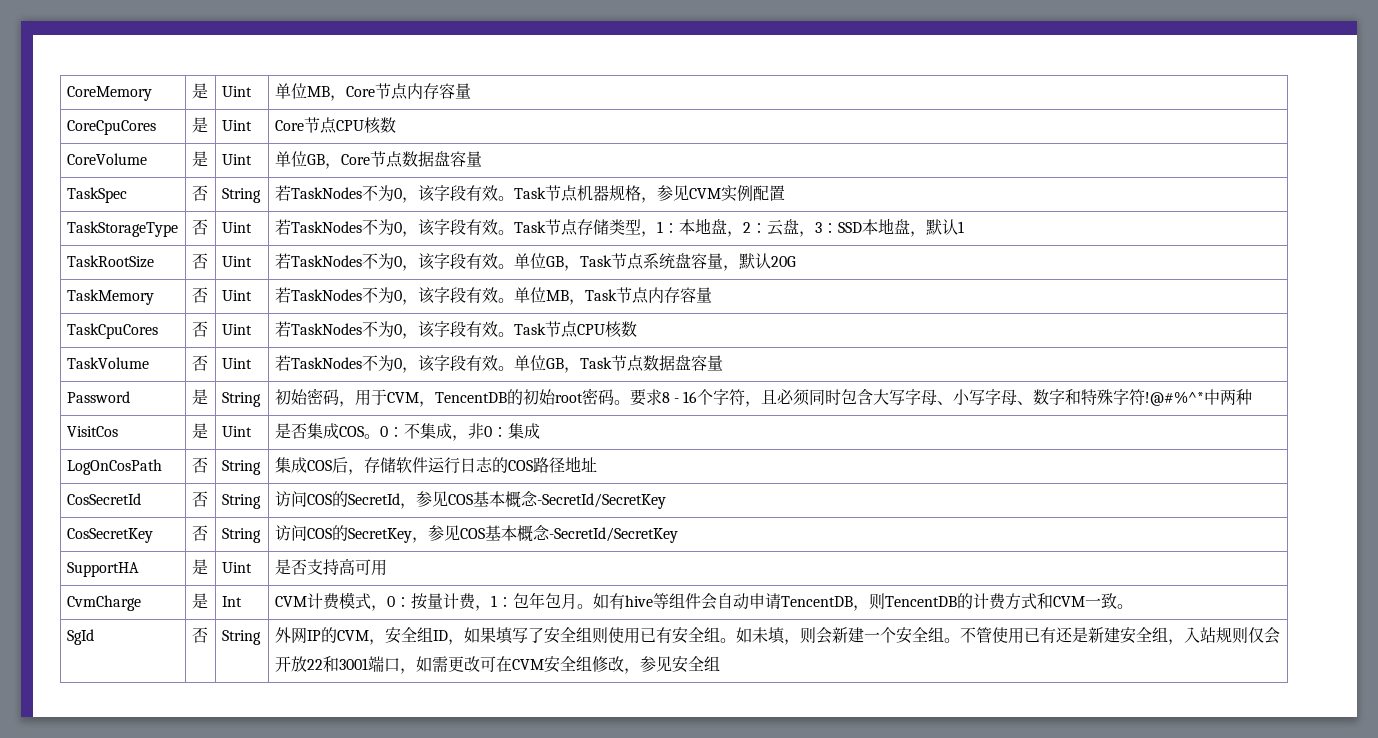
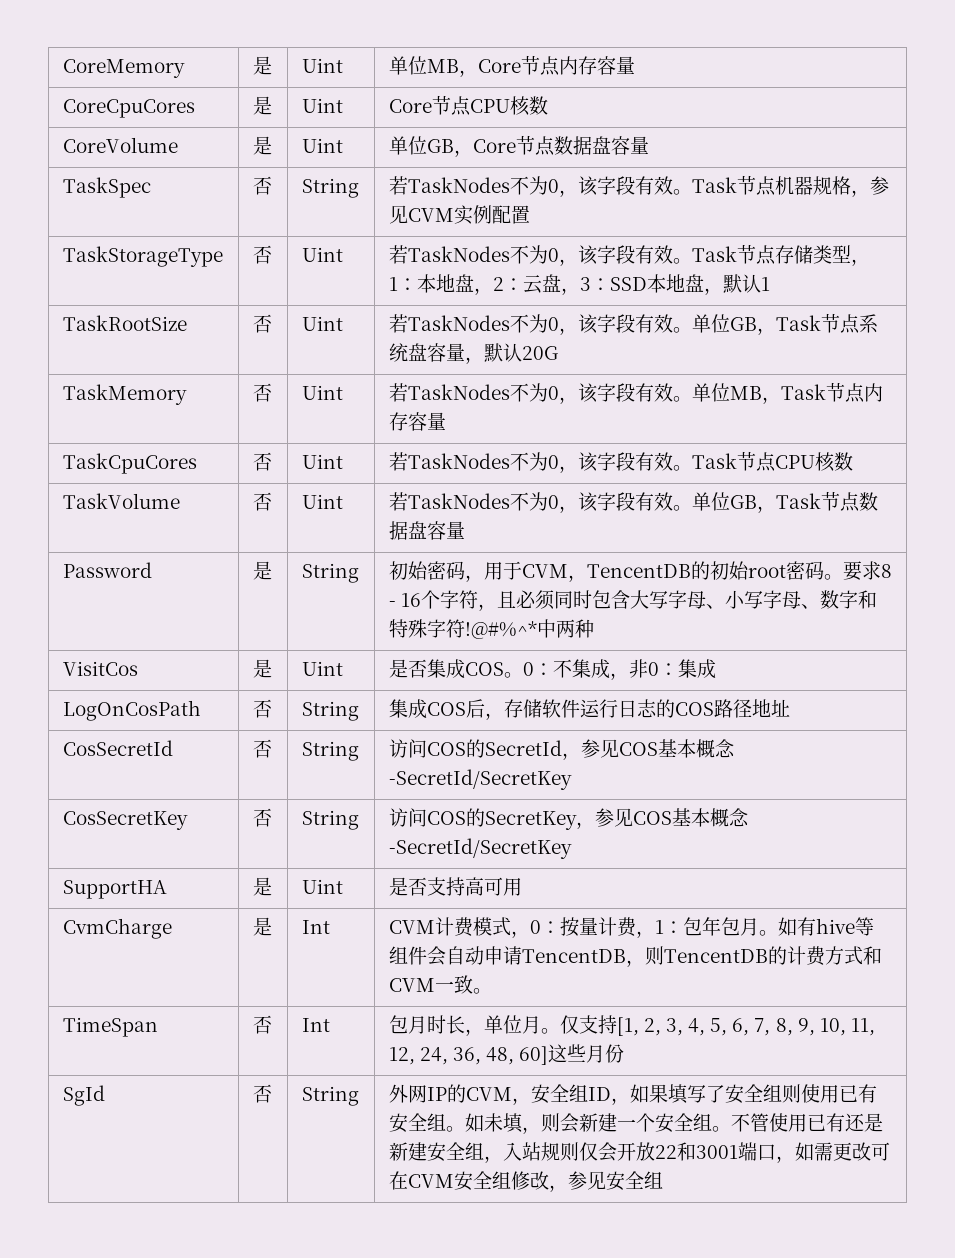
+ TimeSpan | 否 | Int | 包月时长，单位月。仅支持[1, 2, 3, 4, 5, 6, 7, 8, 9, 10, 11, 12, 24, 36, 48, 60]这些月份

